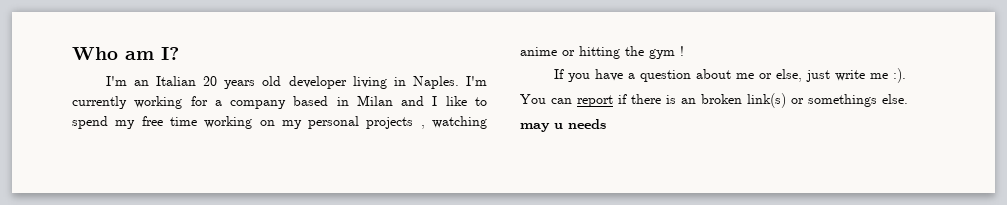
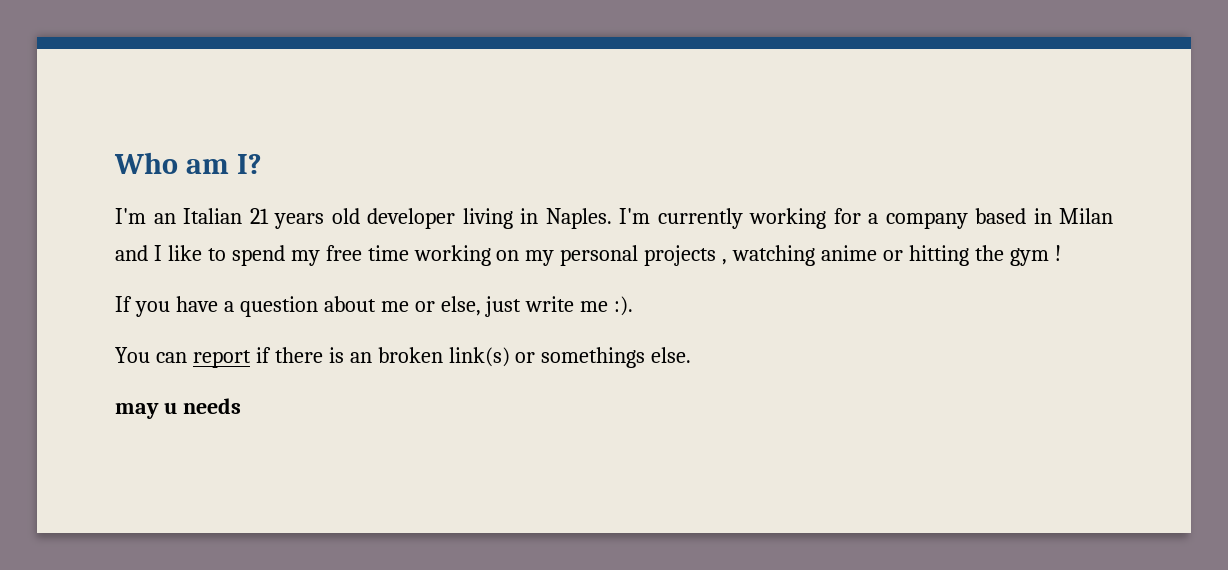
- I'm an Italian 20 years old developer living in Naples.
+ I'm an Italian 21 years old developer living in Naples.

